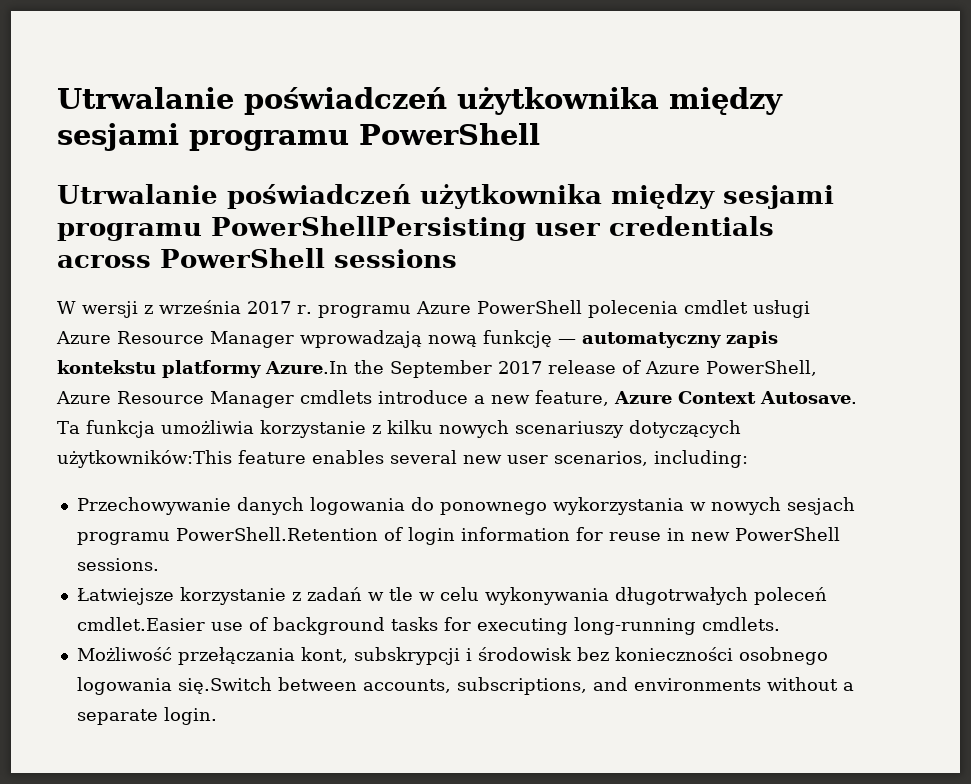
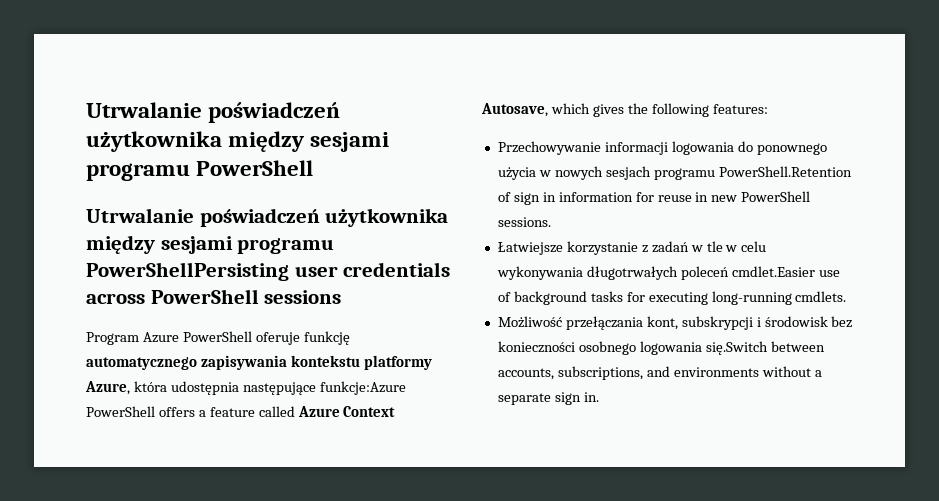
- W wersji z września 2017 r. programu Azure PowerShell polecenia cmdlet usługi Azure Resource Manager wprowadzają nową funkcję — automatyczny zapis kontekstu platformy Azure.In the September 2017 release of Azure PowerShell, Azure Resource Manager cmdlets introduce a new feature, Azure Context Autosave. Ta funkcja umożliwia korzystanie z kilku nowych scenariuszy dotyczących użytkowników:This feature enables several new user scenarios, including:
+ Program Azure PowerShell oferuje funkcję automatycznego zapisywania kontekstu platformy Azure, która udostępnia następujące funkcje:Azure PowerShell offers a feature called Azure Context Autosave, which gives the following features:
- Przechowywanie danych logowania do ponownego wykorzystania w nowych sesjach programu PowerShell.Retention of login information for reuse in new PowerShell sessions.
+ Przechowywanie informacji logowania do ponownego użycia w nowych sesjach programu PowerShell.Retention of sign in information for reuse in new PowerShell sessions.
- Możliwość przełączania kont, subskrypcji i środowisk bez konieczności osobnego logowania się.Switch between accounts, subscriptions, and environments without a separate login.
+ Możliwość przełączania kont, subskrypcji i środowisk bez konieczności osobnego logowania się.Switch between accounts, subscriptions, and environments without a separate sign in.

